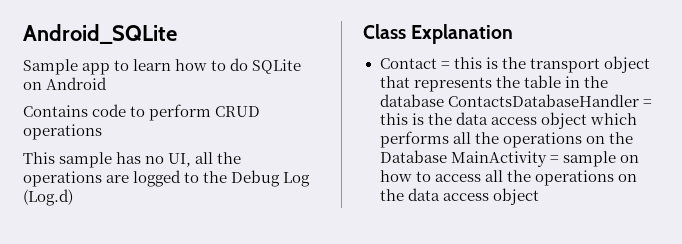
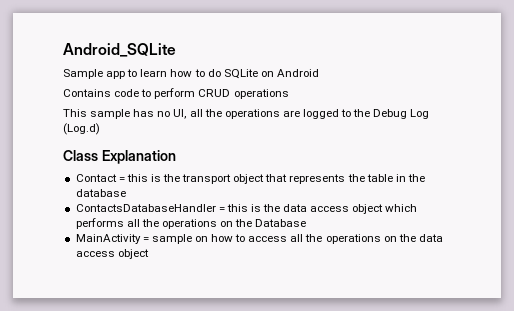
- Contact = this is the transport object that represents the table in the database ContactsDatabaseHandler = this is the data access object which performs all the operations on the Database MainActivity = sample on how to access all the operations on the data access object
+ Contact = this is the transport object that represents the table in the database
+ ContactsDatabaseHandler = this is the data access object which performs all the operations on the Database
+ MainActivity = sample on how to access all the operations on the data access object

